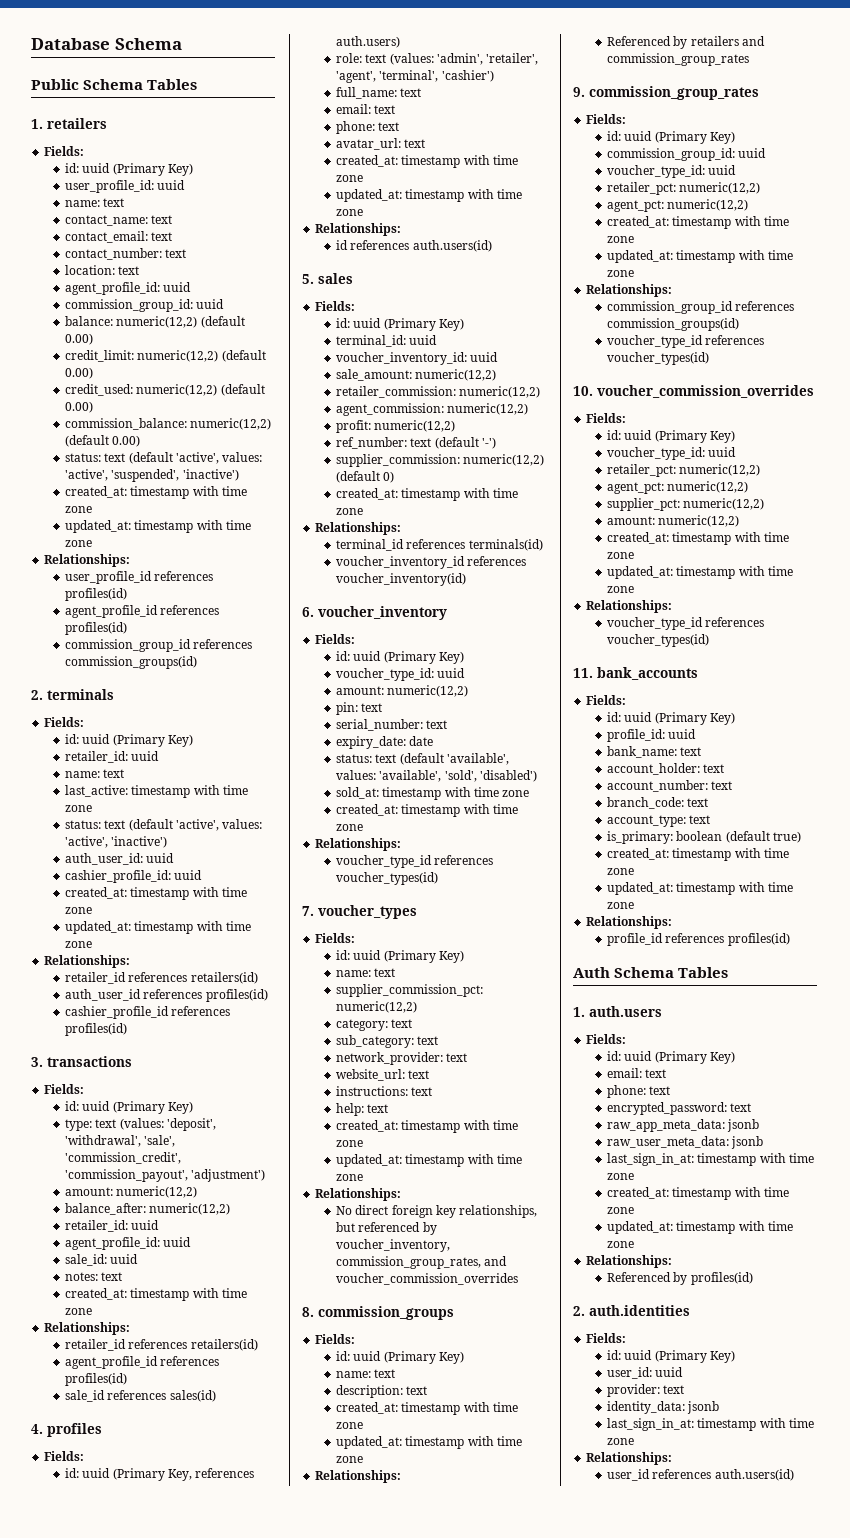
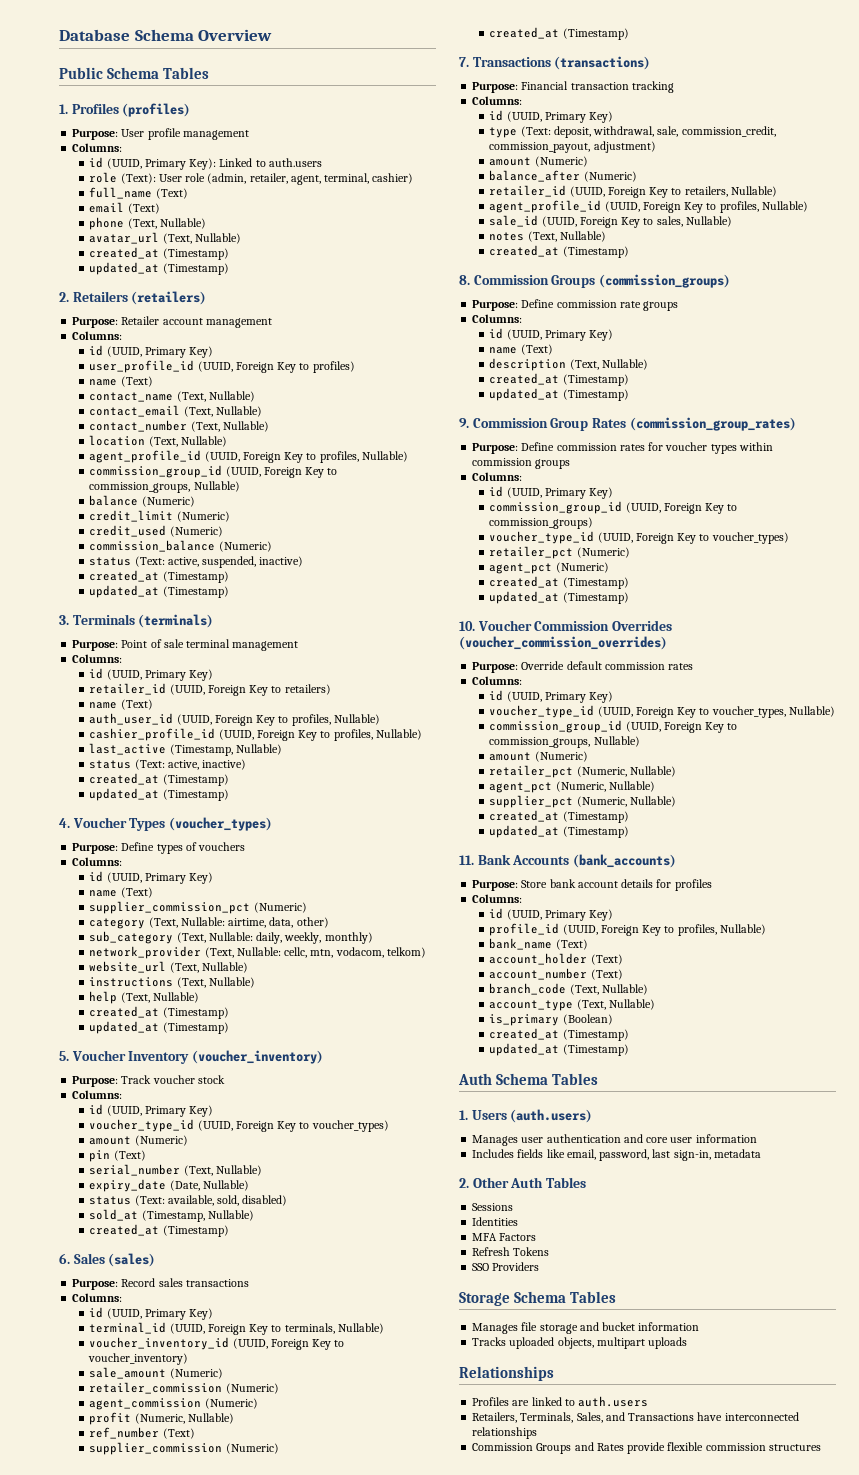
- Database Schema
+ Database Schema Overview
- 1. retailers
- Fields:
- id: uuid (Primary Key)
- user_profile_id: uuid
- name: text
- contact_name: text
- contact_email: text
- contact_number: text
- location: text
- agent_profile_id: uuid
- commission_group_id: uuid
- balance: numeric(12,2) (default 0.00)
- credit_limit: numeric(12,2) (default 0.00)
- credit_used: numeric(12,2) (default 0.00)
- commission_balance: numeric(12,2) (default 0.00)
- status: text (default 'active', values: 'active', 'suspended', 'inactive')
- created_at: timestamp with time zone
- updated_at: timestamp with time zone
- Relationships:
- user_profile_id references profiles(id)
- agent_profile_id references profiles(id)
- commission_group_id references commission_groups(id)
- 2. terminals
- Fields:
- id: uuid (Primary Key)
- retailer_id: uuid
- name: text
- last_active: timestamp with time zone
- status: text (default 'active', values: 'active', 'inactive')
- auth_user_id: uuid
- cashier_profile_id: uuid
- created_at: timestamp with time zone
- updated_at: timestamp with time zone
- Relationships:
- retailer_id references retailers(id)
- auth_user_id references profiles(id)
- cashier_profile_id references profiles(id)
- 3. transactions
- Fields:
- id: uuid (Primary Key)
- type: text (values: 'deposit', 'withdrawal', 'sale', 'commission_credit', 'commission_payout', 'adjustment')
- amount: numeric(12,2)
- balance_after: numeric(12,2)
- retailer_id: uuid
- agent_profile_id: uuid
- sale_id: uuid
- notes: text
- created_at: timestamp with time zone
- Relationships:
- retailer_id references retailers(id)
- agent_profile_id references profiles(id)
- sale_id references sales(id)
- 4. profiles
- Fields:
- id: uuid (Primary Key, references auth.users)
- role: text (values: 'admin', 'retailer', 'agent', 'terminal', 'cashier')
- full_name: text
- email: text
- phone: text
- avatar_url: text
- created_at: timestamp with time zone
- updated_at: timestamp with time zone
- Relationships:
- id references auth.users(id)
- 5. sales
- Fields:
- id: uuid (Primary Key)
- terminal_id: uuid
- voucher_inventory_id: uuid
- sale_amount: numeric(12,2)
- retailer_commission: numeric(12,2)
- agent_commission: numeric(12,2)
- profit: numeric(12,2)
- ref_number: text (default '-')
- supplier_commission: numeric(12,2) (default 0)
- created_at: timestamp with time zone
- Relationships:
- terminal_id references terminals(id)
- voucher_inventory_id references voucher_inventory(id)
- 6. voucher_inventory
- Fields:
- id: uuid (Primary Key)
- voucher_type_id: uuid
- amount: numeric(12,2)
- pin: text
- serial_number: text
- expiry_date: date
- status: text (default 'available', values: 'available', 'sold', 'disabled')
- sold_at: timestamp with time zone
- created_at: timestamp with time zone
- Relationships:
- voucher_type_id references voucher_types(id)
- 7. voucher_types
- Fields:
- id: uuid (Primary Key)
- name: text
- supplier_commission_pct: numeric(12,2)
- category: text
- sub_category: text
- network_provider: text
- website_url: text
- instructions: text
- help: text
- created_at: timestamp with time zone
- updated_at: timestamp with time zone
- Relationships:
- No direct foreign key relationships, but referenced by voucher_inventory, commission_group_rates, and voucher_commission_overrides
- 8. commission_groups
- Fields:
- id: uuid (Primary Key)
- name: text
- description: text
- created_at: timestamp with time zone
- updated_at: timestamp with time zone
- Relationships:
- Referenced by retailers and commission_group_rates
- 9. commission_group_rates
- Fields:
- id: uuid (Primary Key)
- commission_group_id: uuid
- voucher_type_id: uuid
- retailer_pct: numeric(12,2)
- agent_pct: numeric(12,2)
- created_at: timestamp with time zone
- updated_at: timestamp with time zone
- Relationships:
- commission_group_id references commission_groups(id)
- voucher_type_id references voucher_types(id)
- 10. voucher_commission_overrides
- Fields:
- id: uuid (Primary Key)
- voucher_type_id: uuid
- retailer_pct: numeric(12,2)
- agent_pct: numeric(12,2)
- supplier_pct: numeric(12,2)
- amount: numeric(12,2)
- created_at: timestamp with time zone
- updated_at: timestamp with time zone
- Relationships:
- voucher_type_id references voucher_types(id)
- 11. bank_accounts
- Fields:
- id: uuid (Primary Key)
- profile_id: uuid
- bank_name: text
- account_holder: text
- account_number: text
- branch_code: text
- account_type: text
- is_primary: boolean (default true)
- created_at: timestamp with time zone
- updated_at: timestamp with time zone
- Relationships:
- profile_id references profiles(id)
+ 1. Profiles (profiles)
+ Purpose: User profile management
+ Columns:
+ id (UUID, Primary Key): Linked to auth.users
+ role (Text): User role (admin, retailer, agent, terminal, cashier)
+ full_name (Text)
+ email (Text)
+ phone (Text, Nullable)
+ avatar_url (Text, Nullable)
+ created_at (Timestamp)
+ updated_at (Timestamp)
+ 2. Retailers (retailers)
+ Purpose: Retailer account management
+ Columns:
+ id (UUID, Primary Key)
+ user_profile_id (UUID, Foreign Key to profiles)
+ name (Text)
+ contact_name (Text, Nullable)
+ contact_email (Text, Nullable)
+ contact_number (Text, Nullable)
+ location (Text, Nullable)
+ agent_profile_id (UUID, Foreign Key to profiles, Nullable)
+ commission_group_id (UUID, Foreign Key to commission_groups, Nullable)
+ balance (Numeric)
+ credit_limit (Numeric)
+ credit_used (Numeric)
+ commission_balance (Numeric)
+ status (Text: active, suspended, inactive)
+ created_at (Timestamp)
+ updated_at (Timestamp)
+ 3. Terminals (terminals)
+ Purpose: Point of sale terminal management
+ Columns:
+ id (UUID, Primary Key)
+ retailer_id (UUID, Foreign Key to retailers)
+ name (Text)
+ auth_user_id (UUID, Foreign Key to profiles, Nullable)
+ cashier_profile_id (UUID, Foreign Key to profiles, Nullable)
+ last_active (Timestamp, Nullable)
+ status (Text: active, inactive)
+ created_at (Timestamp)
+ updated_at (Timestamp)
+ 4. Voucher Types (voucher_types)
+ Purpose: Define types of vouchers
+ Columns:
+ id (UUID, Primary Key)
+ name (Text)
+ supplier_commission_pct (Numeric)
+ category (Text, Nullable: airtime, data, other)
+ sub_category (Text, Nullable: daily, weekly, monthly)
+ network_provider (Text, Nullable: cellc, mtn, vodacom, telkom)
+ website_url (Text, Nullable)
+ instructions (Text, Nullable)
+ help (Text, Nullable)
+ created_at (Timestamp)
+ updated_at (Timestamp)
+ 5. Voucher Inventory (voucher_inventory)
+ Purpose: Track voucher stock
+ Columns:
+ id (UUID, Primary Key)
+ voucher_type_id (UUID, Foreign Key to voucher_types)
+ amount (Numeric)
+ pin (Text)
+ serial_number (Text, Nullable)
+ expiry_date (Date, Nullable)
+ status (Text: available, sold, disabled)
+ sold_at (Timestamp, Nullable)
+ created_at (Timestamp)
+ 6. Sales (sales)
+ Purpose: Record sales transactions
+ Columns:
+ id (UUID, Primary Key)
+ terminal_id (UUID, Foreign Key to terminals, Nullable)
+ voucher_inventory_id (UUID, Foreign Key to voucher_inventory)
+ sale_amount (Numeric)
+ retailer_commission (Numeric)
+ agent_commission (Numeric)
+ profit (Numeric, Nullable)
+ ref_number (Text)
+ supplier_commission (Numeric)
+ created_at (Timestamp)
+ 7. Transactions (transactions)
+ Purpose: Financial transaction tracking
+ Columns:
+ id (UUID, Primary Key)
+ type (Text: deposit, withdrawal, sale, commission_credit, commission_payout, adjustment)
+ amount (Numeric)
+ balance_after (Numeric)
+ retailer_id (UUID, Foreign Key to retailers, Nullable)
+ agent_profile_id (UUID, Foreign Key to profiles, Nullable)
+ sale_id (UUID, Foreign Key to sales, Nullable)
+ notes (Text, Nullable)
+ created_at (Timestamp)
+ 8. Commission Groups (commission_groups)
+ Purpose: Define commission rate groups
+ Columns:
+ id (UUID, Primary Key)
+ name (Text)
+ description (Text, Nullable)
+ created_at (Timestamp)
+ updated_at (Timestamp)
+ 9. Commission Group Rates (commission_group_rates)
+ Purpose: Define commission rates for voucher types within commission groups
+ Columns:
+ id (UUID, Primary Key)
+ commission_group_id (UUID, Foreign Key to commission_groups)
+ voucher_type_id (UUID, Foreign Key to voucher_types)
+ retailer_pct (Numeric)
+ agent_pct (Numeric)
+ created_at (Timestamp)
+ updated_at (Timestamp)
+ 10. Voucher Commission Overrides (voucher_commission_overrides)
+ Purpose: Override default commission rates
+ Columns:
+ id (UUID, Primary Key)
+ voucher_type_id (UUID, Foreign Key to voucher_types, Nullable)
+ commission_group_id (UUID, Foreign Key to commission_groups, Nullable)
+ amount (Numeric)
+ retailer_pct (Numeric, Nullable)
+ agent_pct (Numeric, Nullable)
+ supplier_pct (Numeric, Nullable)
+ created_at (Timestamp)
+ updated_at (Timestamp)
+ 11. Bank Accounts (bank_accounts)
+ Purpose: Store bank account details for profiles
+ Columns:
+ id (UUID, Primary Key)
+ profile_id (UUID, Foreign Key to profiles, Nullable)
+ bank_name (Text)
+ account_holder (Text)
+ account_number (Text)
+ branch_code (Text, Nullable)
+ account_type (Text, Nullable)
+ is_primary (Boolean)
+ created_at (Timestamp)
+ updated_at (Timestamp)
  Auth Schema Tables
- 1. auth.users
- Fields:
- id: uuid (Primary Key)
- email: text
- phone: text
- encrypted_password: text
- raw_app_meta_data: jsonb
- raw_user_meta_data: jsonb
- last_sign_in_at: timestamp with time zone
- created_at: timestamp with time zone
- updated_at: timestamp with time zone
- Relationships:
- Referenced by profiles(id)
- 2. auth.identities
- Fields:
- id: uuid (Primary Key)
- user_id: uuid
- provider: text
- identity_data: jsonb
- last_sign_in_at: timestamp with time zone
- Relationships:
- user_id references auth.users(id)
+ 1. Users (auth.users)
+ Manages user authentication and core user information
+ Includes fields like email, password, last sign-in, metadata
+ 2. Other Auth Tables
+ Sessions
+ Identities
+ MFA Factors
+ Refresh Tokens
+ SSO Providers
+ Storage Schema Tables
+ Manages file storage and bucket information
+ Tracks uploaded objects, multipart uploads
+ Relationships
+ Profiles are linked to auth.users
+ Retailers, Terminals, Sales, and Transactions have interconnected relationships
+ Commission Groups and Rates provide flexible commission structures

